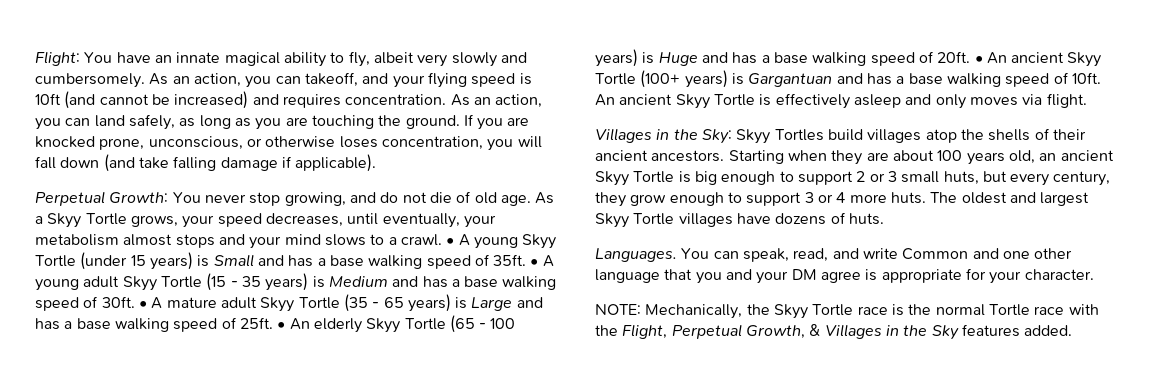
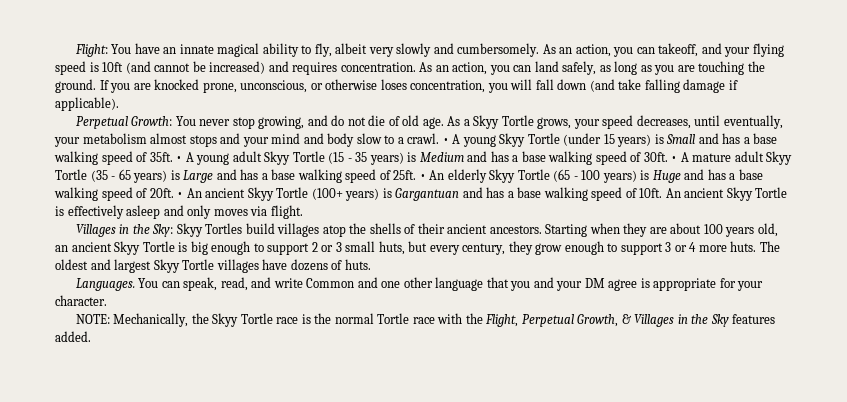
- As a Skyy Tortle grows, your speed decreases, until eventually, your metabolism almost stops and your mind slows to a crawl.
+ As a Skyy Tortle grows, your speed decreases, until eventually, your metabolism almost stops and your mind and body slow to a crawl.

